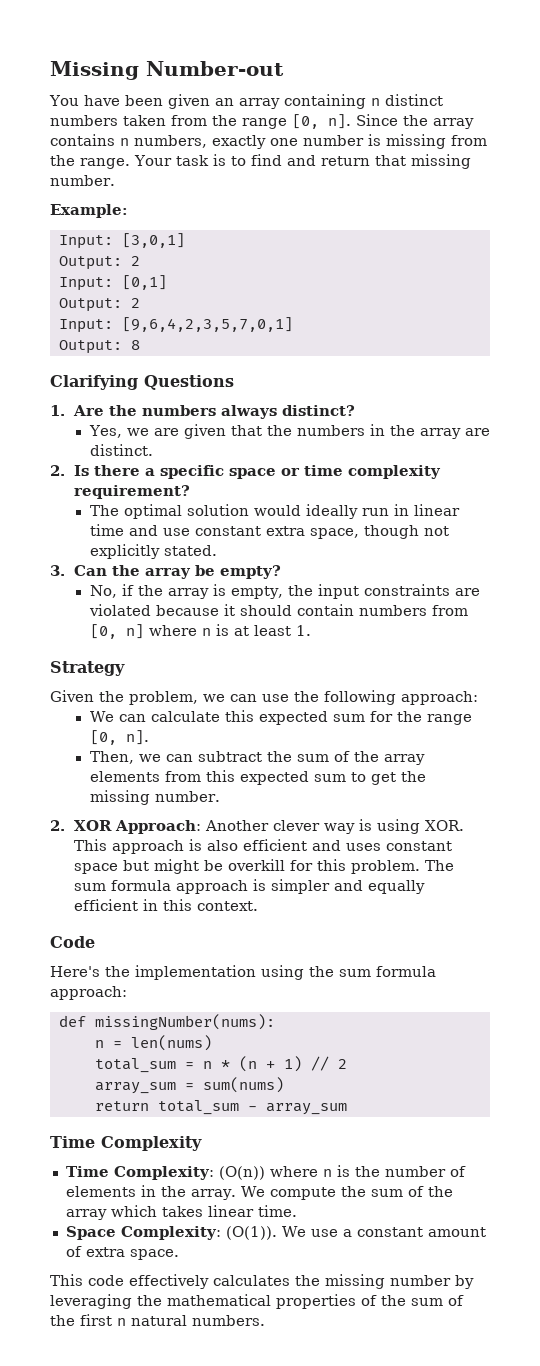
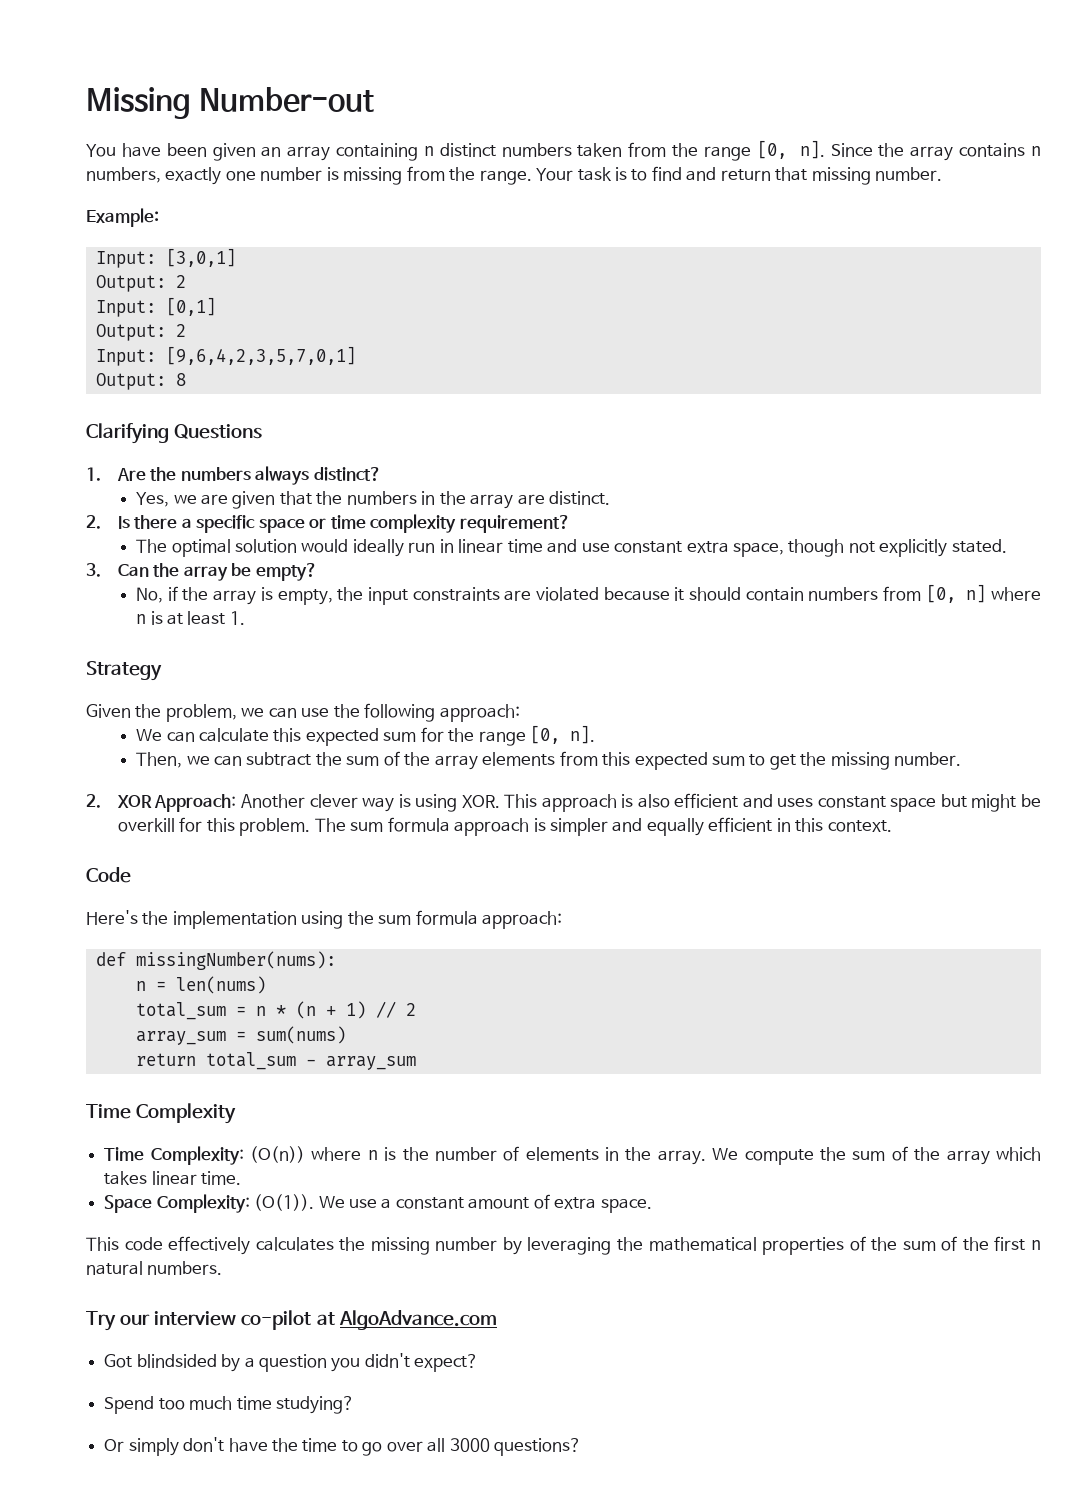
+ Try our interview co-pilot at AlgoAdvance.com
+ Got blindsided by a question you didn't expect?
+ Spend too much time studying?
+ Or simply don't have the time to go over all 3000 questions?

